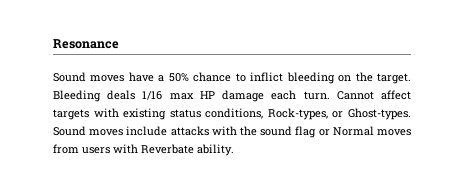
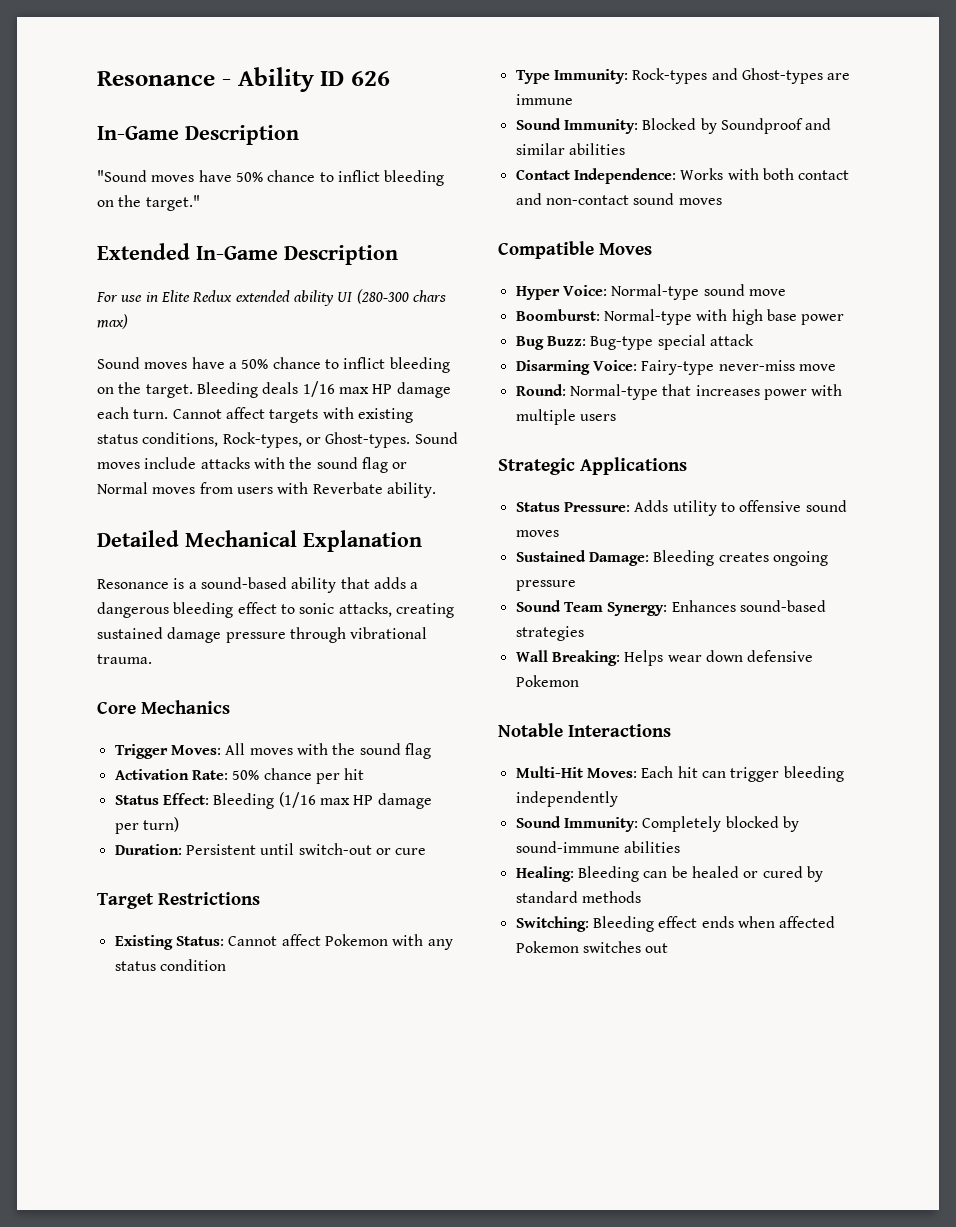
- Resonance
+ Resonance - Ability ID 626
+ In-Game Description
+ "Sound moves have 50% chance to inflict bleeding on the target."
+ Extended In-Game Description
+ For use in Elite Redux extended ability UI (280-300 chars max)
+ Detailed Mechanical Explanation
+ Resonance is a sound-based ability that adds a dangerous bleeding effect to sonic attacks, creating sustained damage pressure through vibrational trauma.
+ Core Mechanics
+ Trigger Moves: All moves with the sound flag
+ Activation Rate: 50% chance per hit
+ Status Effect: Bleeding (1/16 max HP damage per turn)
+ Duration: Persistent until switch-out or cure
+ Target Restrictions
+ Existing Status: Cannot affect Pokemon with any status condition
+ Type Immunity: Rock-types and Ghost-types are immune
+ Sound Immunity: Blocked by Soundproof and similar abilities
+ Contact Independence: Works with both contact and non-contact sound moves
+ Compatible Moves
+ Hyper Voice: Normal-type sound move
+ Boomburst: Normal-type with high base power
+ Bug Buzz: Bug-type special attack
+ Disarming Voice: Fairy-type never-miss move
+ Round: Normal-type that increases power with multiple users
+ Strategic Applications
+ Status Pressure: Adds utility to offensive sound moves
+ Sustained Damage: Bleeding creates ongoing pressure
+ Sound Team Synergy: Enhances sound-based strategies
+ Wall Breaking: Helps wear down defensive Pokemon
+ Notable Interactions
+ Multi-Hit Moves: Each hit can trigger bleeding independently
+ Sound Immunity: Completely blocked by sound-immune abilities
+ Healing: Bleeding can be healed or cured by standard methods
+ Switching: Bleeding effect ends when affected Pokemon switches out

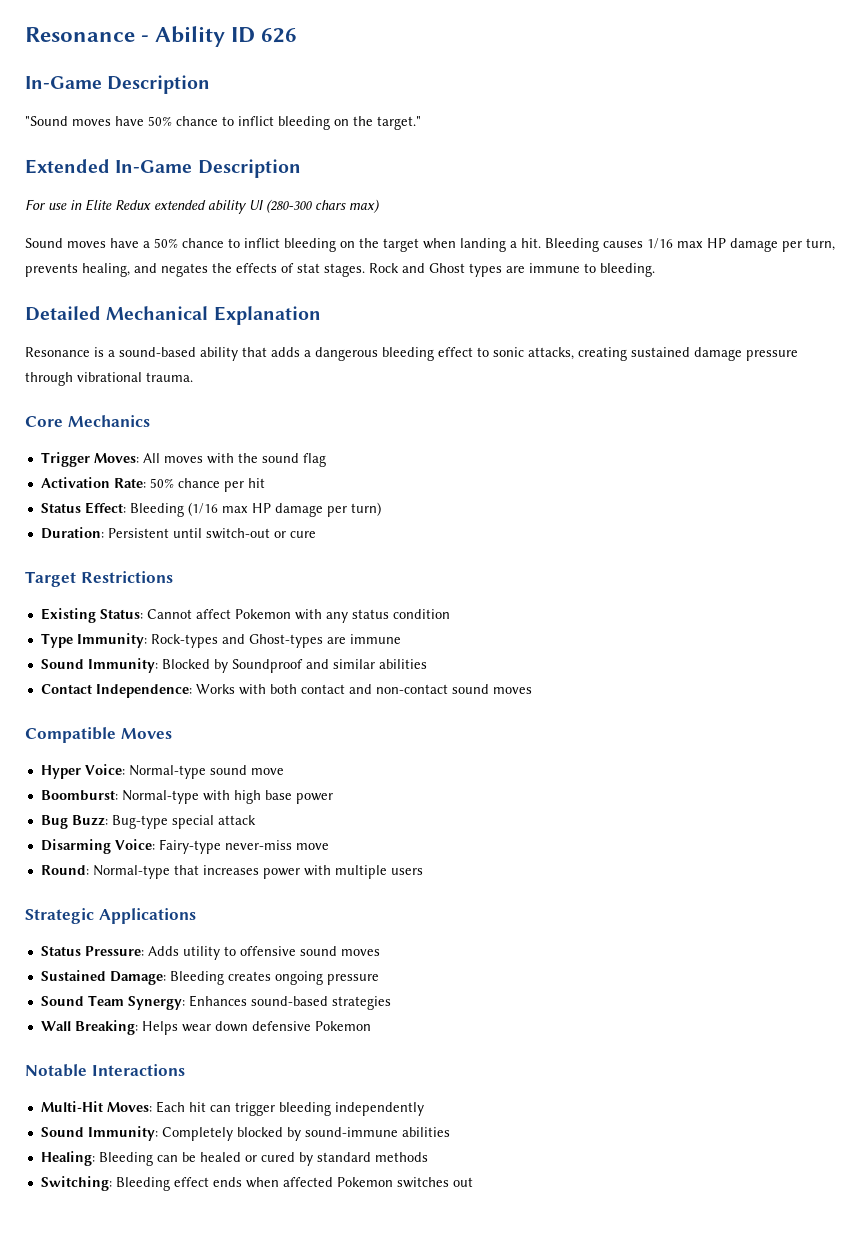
- Sound moves have a 50% chance to inflict bleeding on the target. Bleeding deals 1/16 max HP damage each turn. Cannot affect targets with existing status conditions, Rock-types, or Ghost-types. Sound moves include attacks with the sound flag or Normal moves from users with Reverbate ability.
+ Sound moves have a 50% chance to inflict bleeding on the target when landing a hit. Bleeding causes 1/16 max HP damage per turn, prevents healing, and negates the effects of stat stages. Rock and Ghost types are immune to bleeding.

